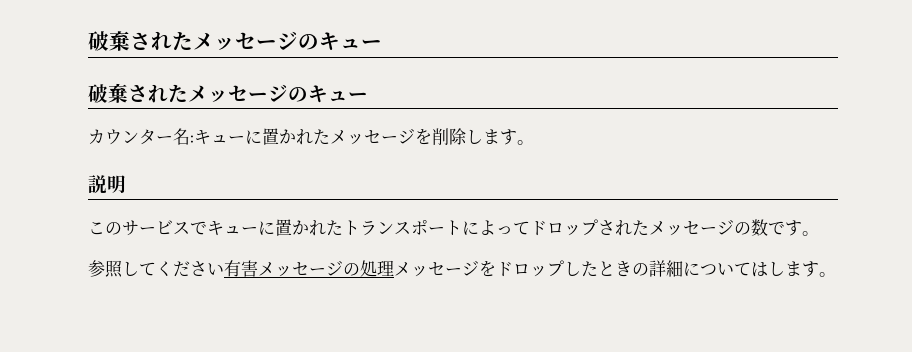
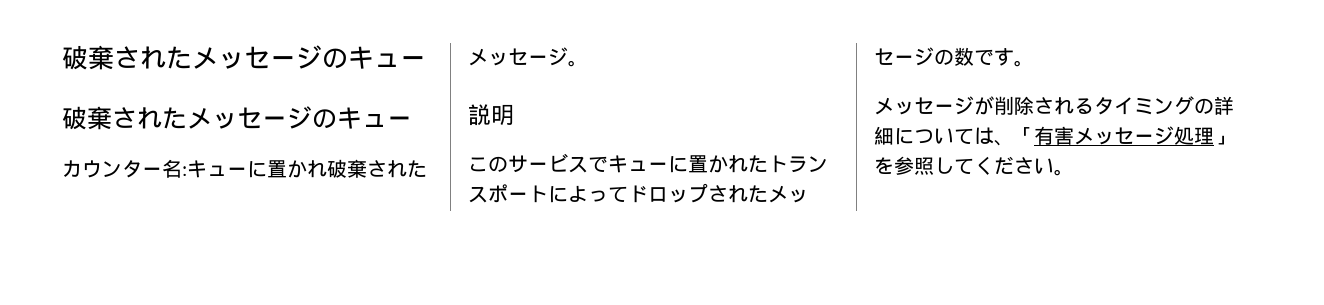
- カウンター名:キューに置かれたメッセージを削除します。
+ カウンター名:キューに置かれ破棄されたメッセージ。
- 参照してください有害メッセージの処理メッセージをドロップしたときの詳細についてはします。
+ メッセージが削除されるタイミングの詳細については、「有害メッセージ処理」を参照してください。

